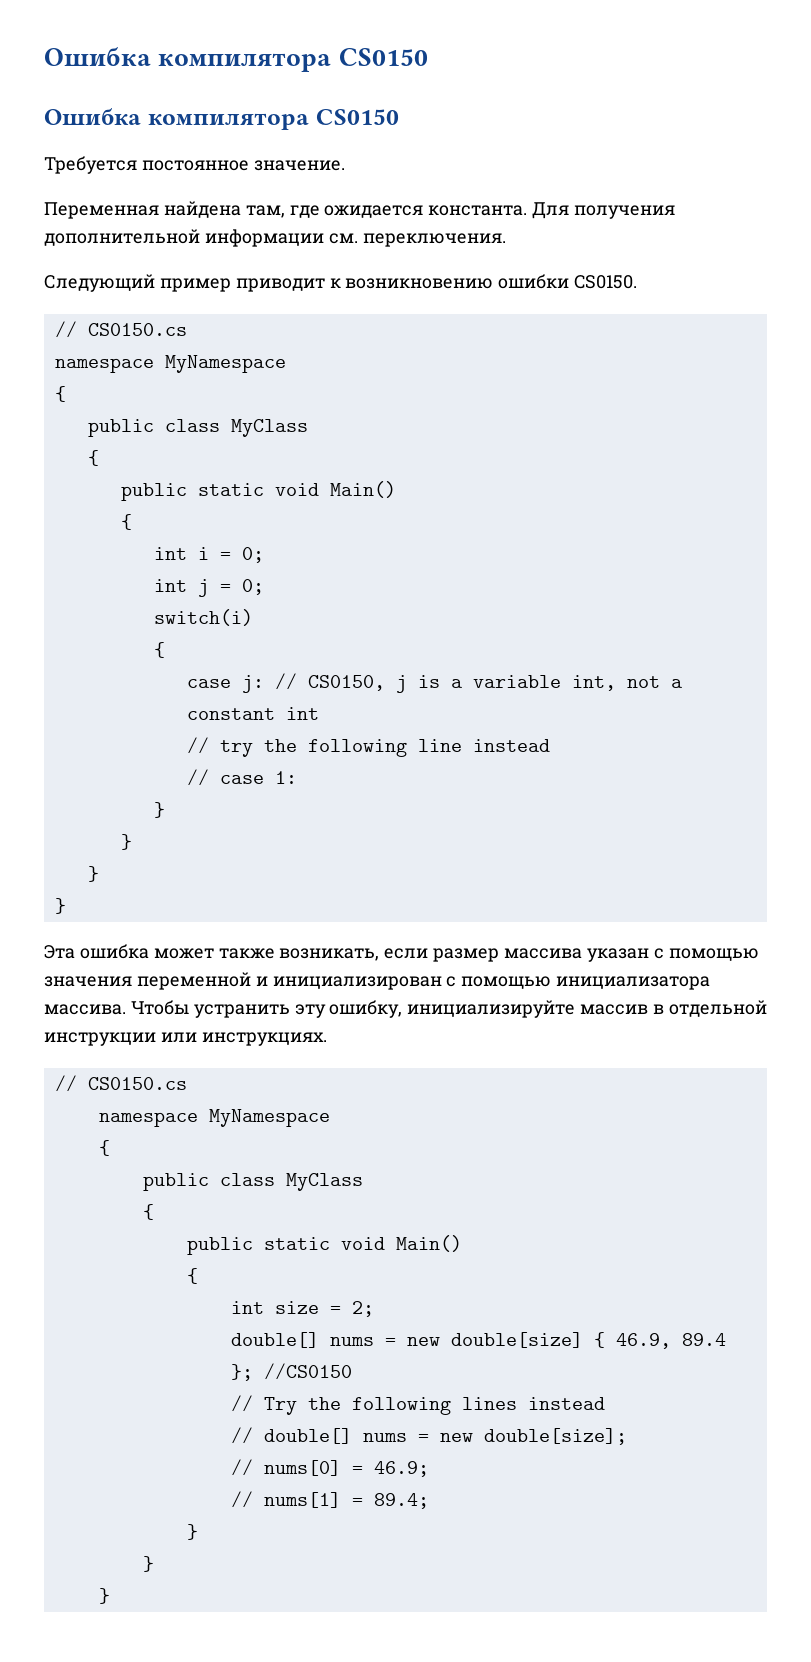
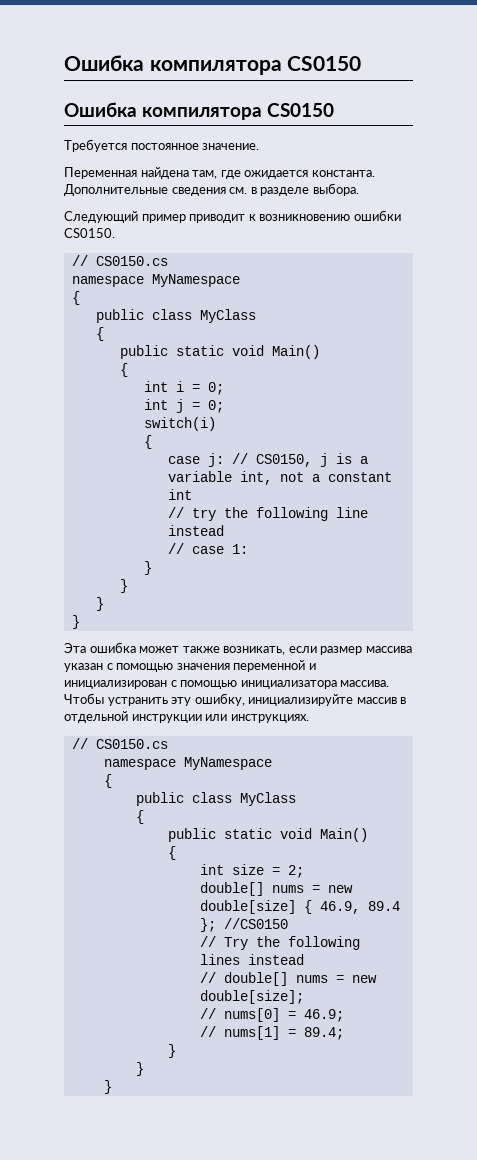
- Для получения дополнительной информации см. переключения.
+ Дополнительные сведения см. в разделе выбора.

